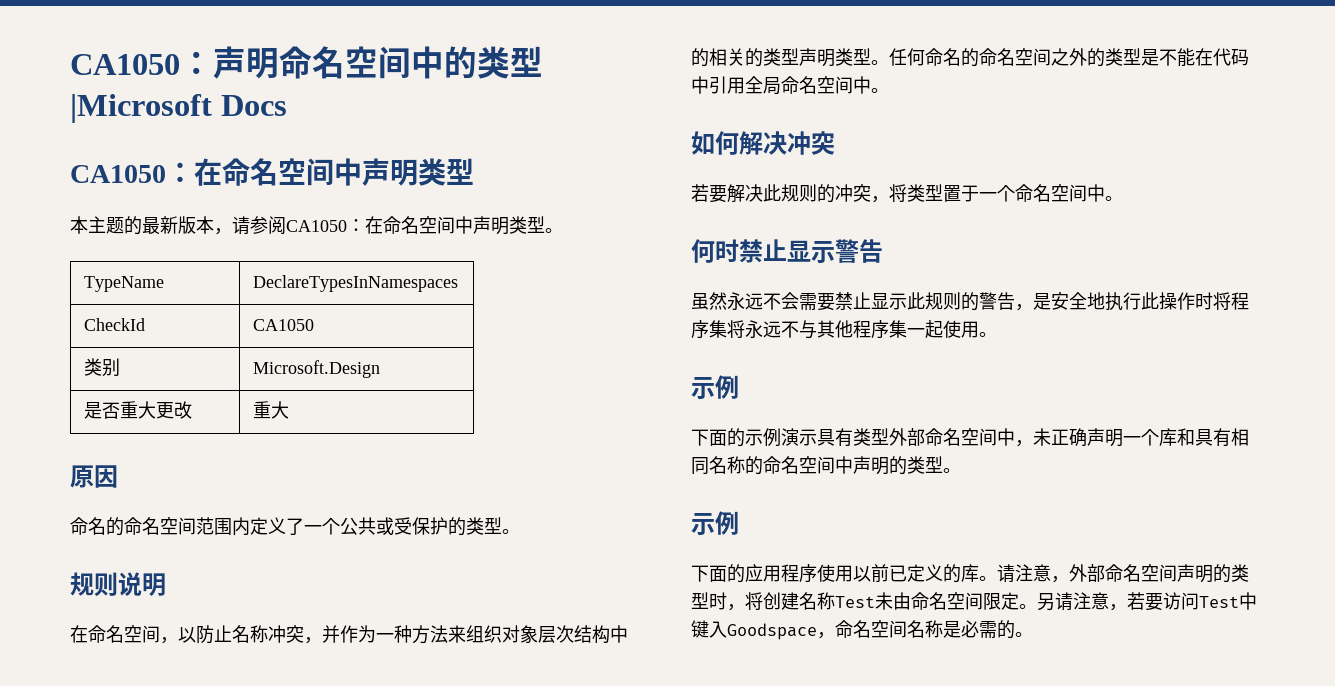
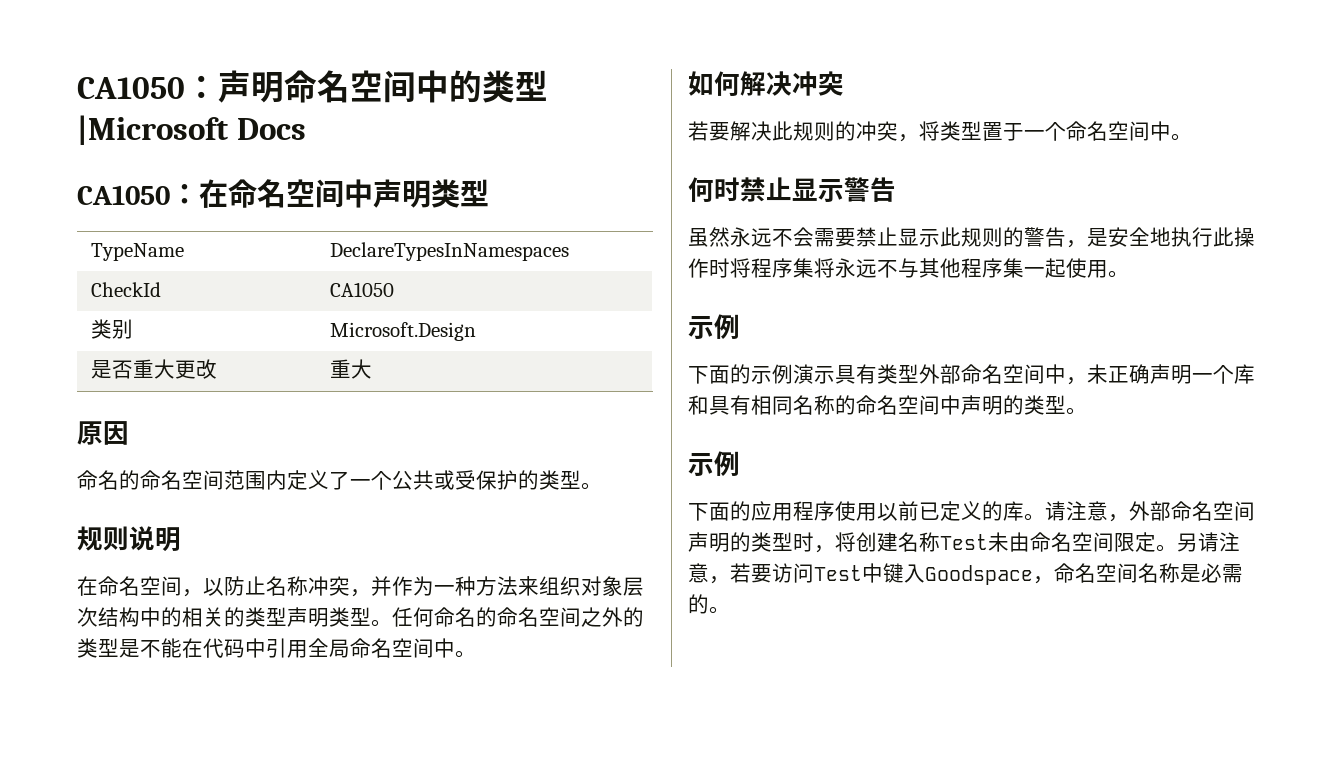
- 本主题的最新版本，请参阅CA1050：在命名空间中声明类型。

